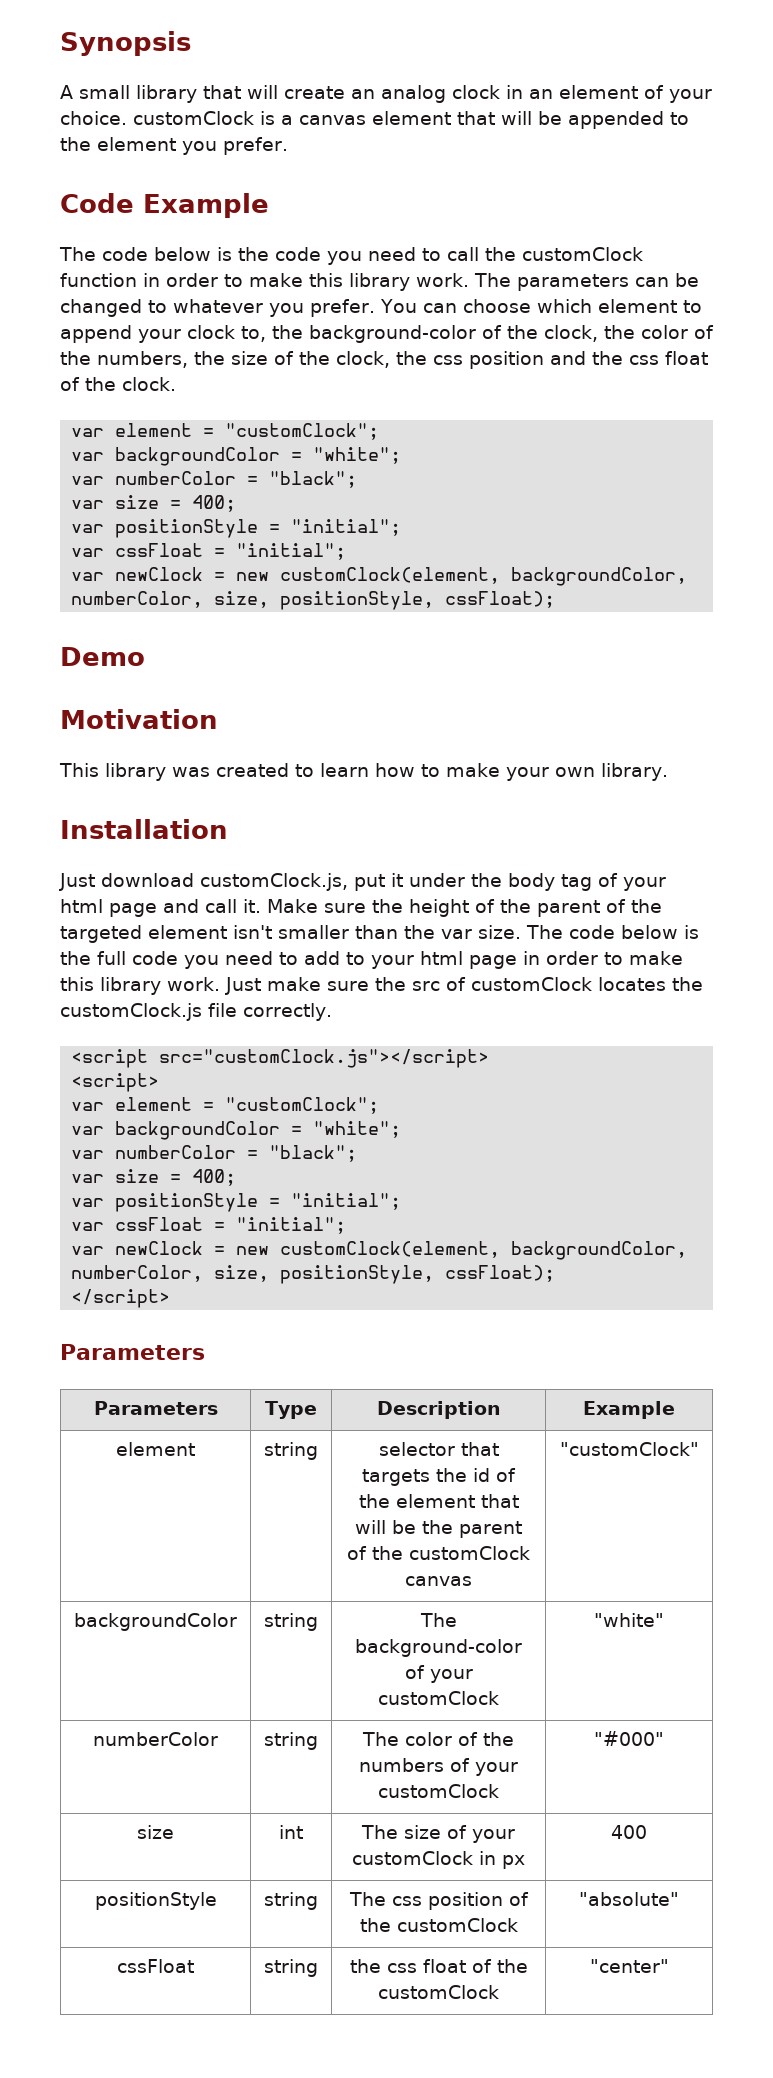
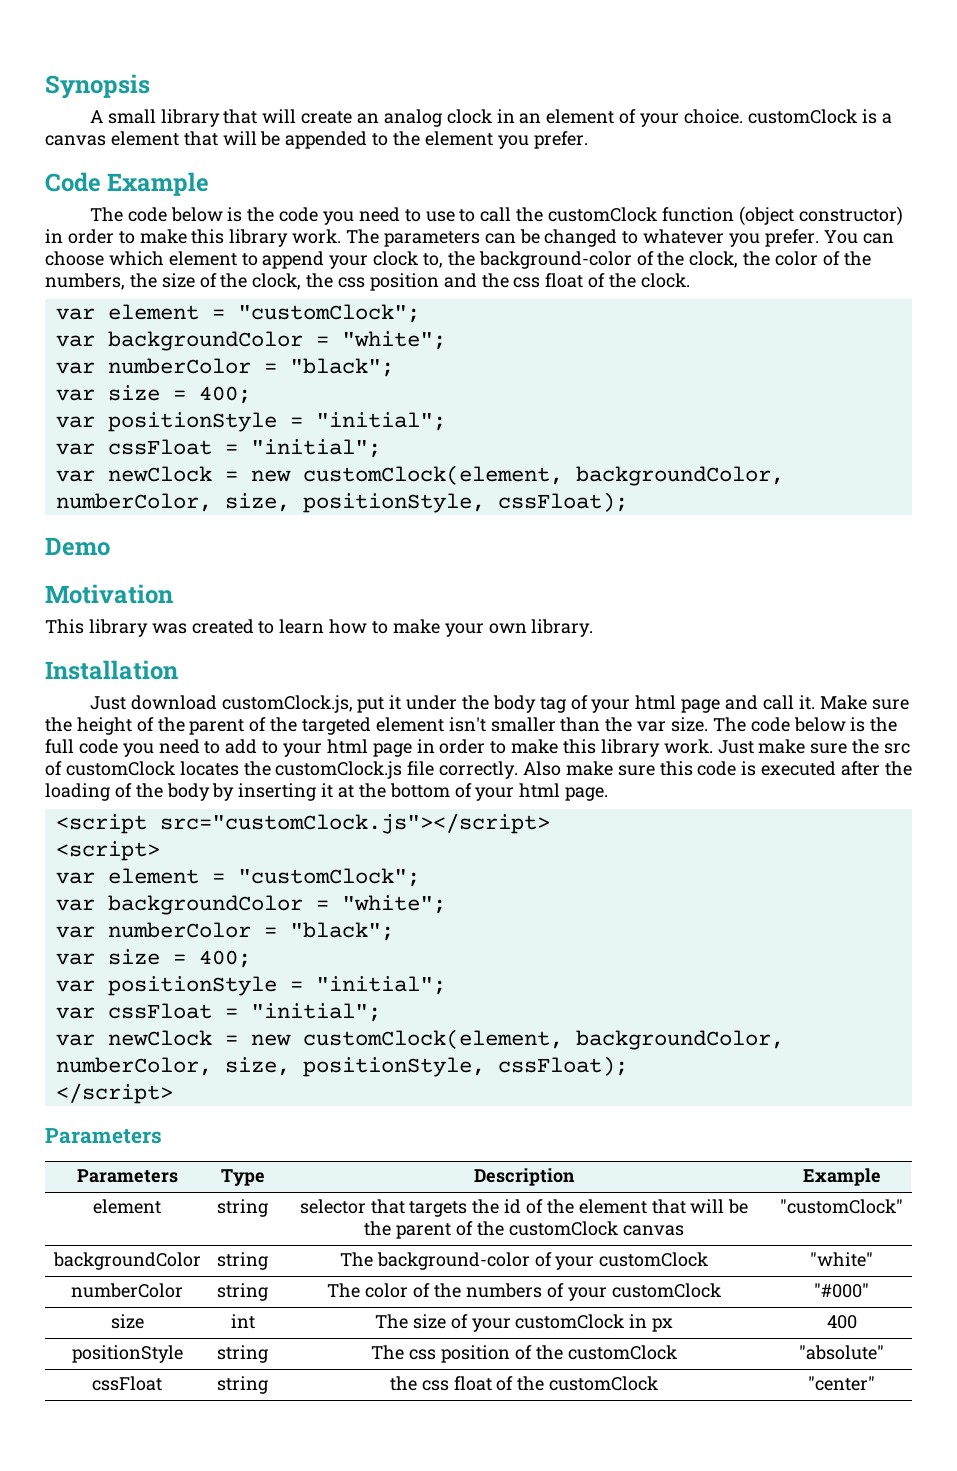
- The code below is the code you need to call the customClock function in order to make this library work.
+ The code below is the code you need to use to call the customClock function (object constructor) in order to make this library work.
+ Also make sure this code is executed after the loading of the body by inserting it at the bottom of your html page.

